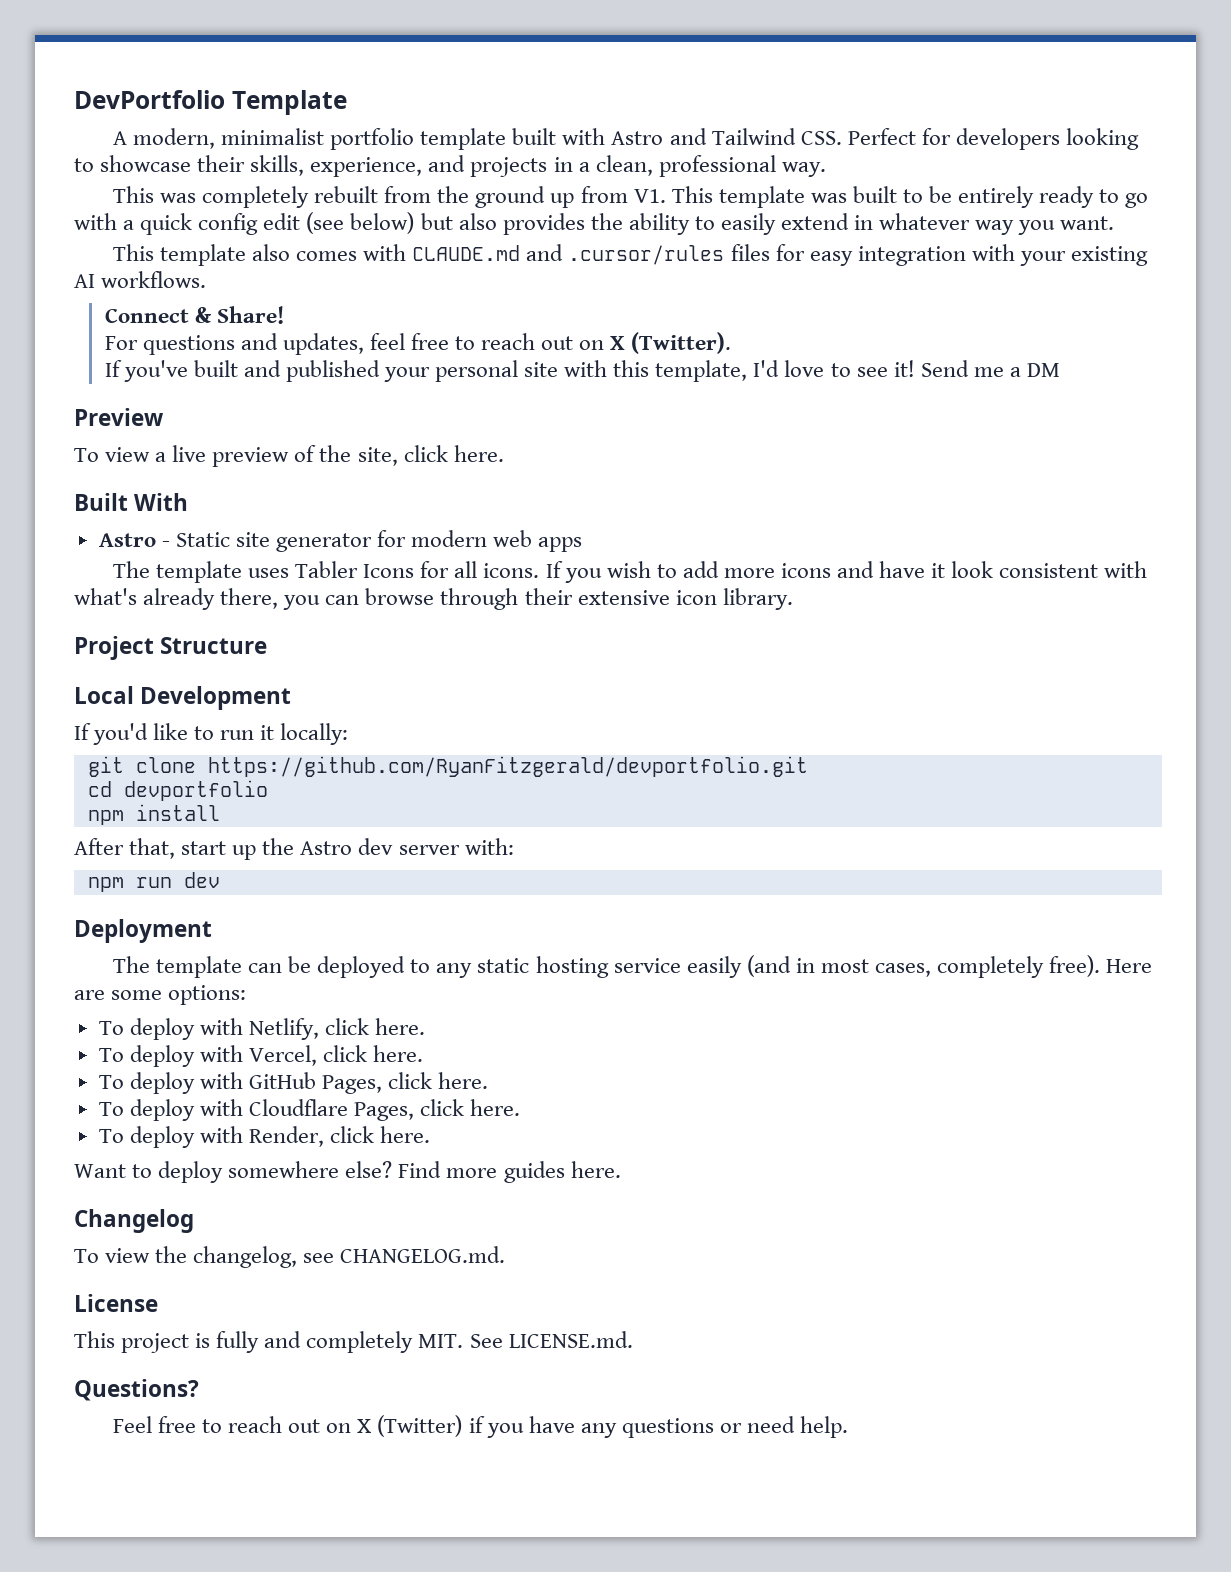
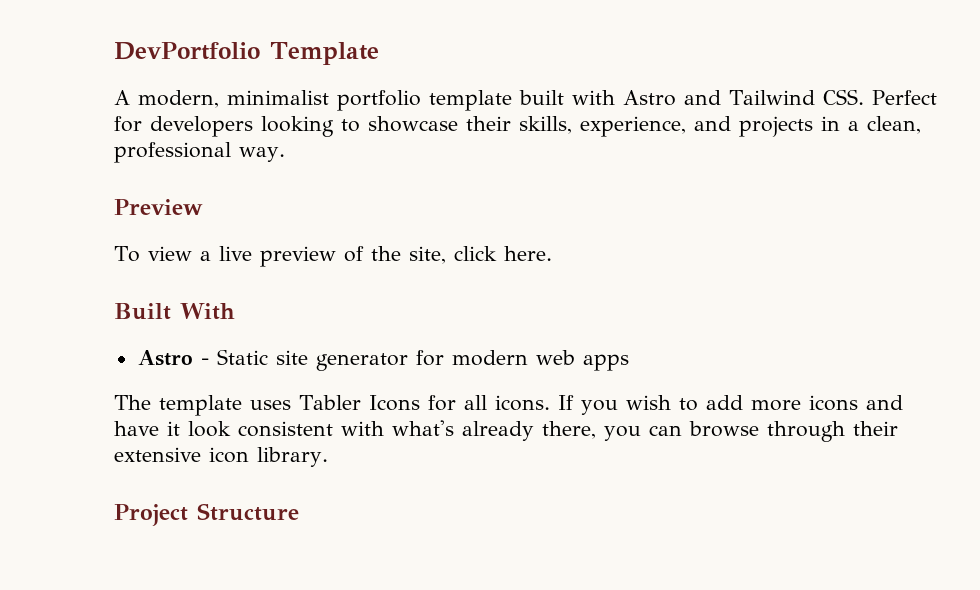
- This was completely rebuilt from the ground up from V1. This template was built to be entirely ready to go with a quick config edit (see below) but also provides the ability to easily extend in whatever way you want.
- This template also comes with CLAUDE.md and .cursor/rules files for easy integration with your existing AI workflows.
- Connect & Share!
- For questions and updates, feel free to reach out on X (Twitter).
- If you've built and published your personal site with this template, I'd love to see it! Send me a DM
- Local Development
- If you'd like to run it locally:
- git clone https://github.com/RyanFitzgerald/devportfolio.git
- cd devportfolio
- npm install
- After that, start up the Astro dev server with:
- npm run dev
- Deployment
- The template can be deployed to any static hosting service easily (and in most cases, completely free). Here are some options:
- To deploy with Netlify, click here.
- To deploy with Vercel, click here.
- To deploy with GitHub Pages, click here.
- To deploy with Cloudflare Pages, click here.
- To deploy with Render, click here.
- Want to deploy somewhere else? Find more guides here.
- Changelog
- To view the changelog, see CHANGELOG.md.
- License
- This project is fully and completely MIT. See LICENSE.md.
- Questions?
- Feel free to reach out on X (Twitter) if you have any questions or need help.

